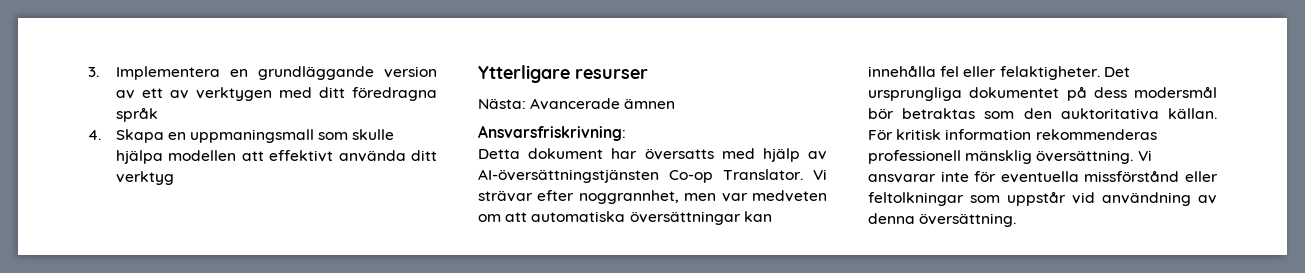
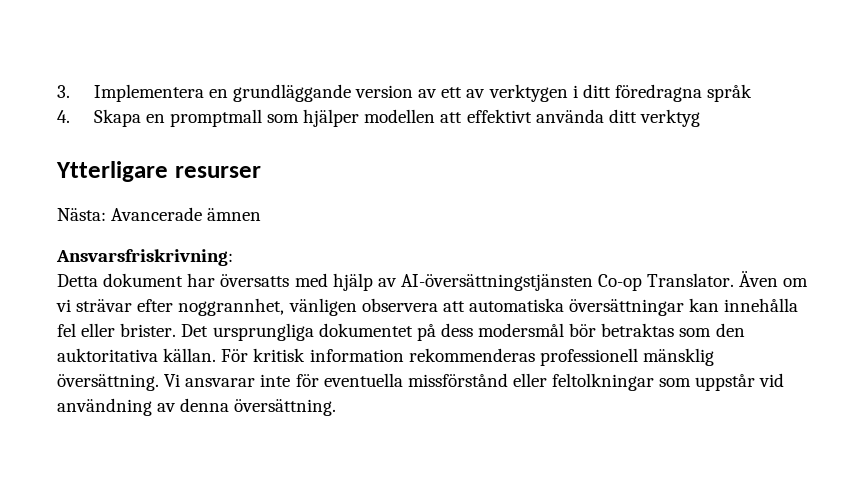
- 3. Implementera en grundläggande version av ett av verktygen med ditt föredragna språk
+ 3. Implementera en grundläggande version av ett av verktygen i ditt föredragna språk
- 4. Skapa en uppmaningsmall som skulle hjälpa modellen att effektivt använda ditt verktyg
+ 4. Skapa en promptmall som hjälper modellen att effektivt använda ditt verktyg
- Vi strävar efter noggrannhet, men var medveten om att automatiska översättningar kan innehålla fel eller felaktigheter.
+ Även om vi strävar efter noggrannhet, vänligen observera att automatiska översättningar kan innehålla fel eller brister.

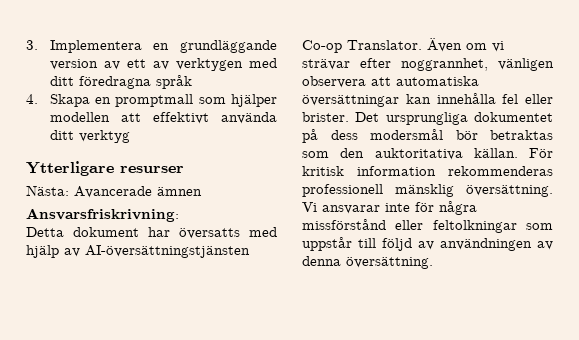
- 3. Implementera en grundläggande version av ett av verktygen i ditt föredragna språk
+ 3. Implementera en grundläggande version av ett av verktygen med ditt föredragna språk
- Vi ansvarar inte för eventuella missförstånd eller feltolkningar som uppstår vid användning av denna översättning.
+ Vi ansvarar inte för några missförstånd eller feltolkningar som uppstår till följd av användningen av denna översättning.

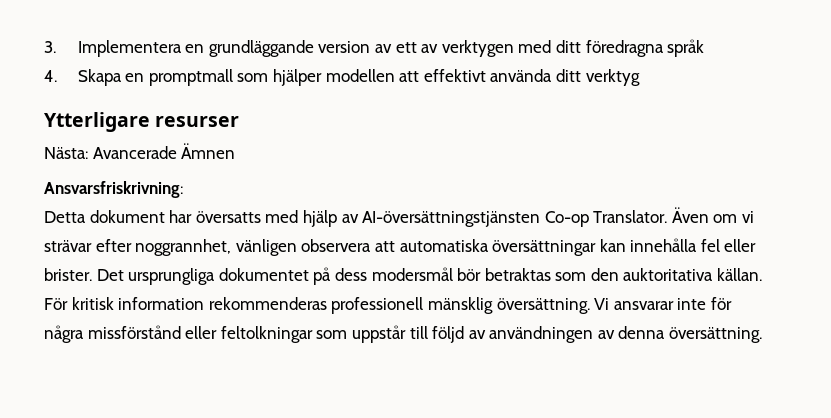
- Nästa: Avancerade ämnen
+ Nästa: Avancerade Ämnen

